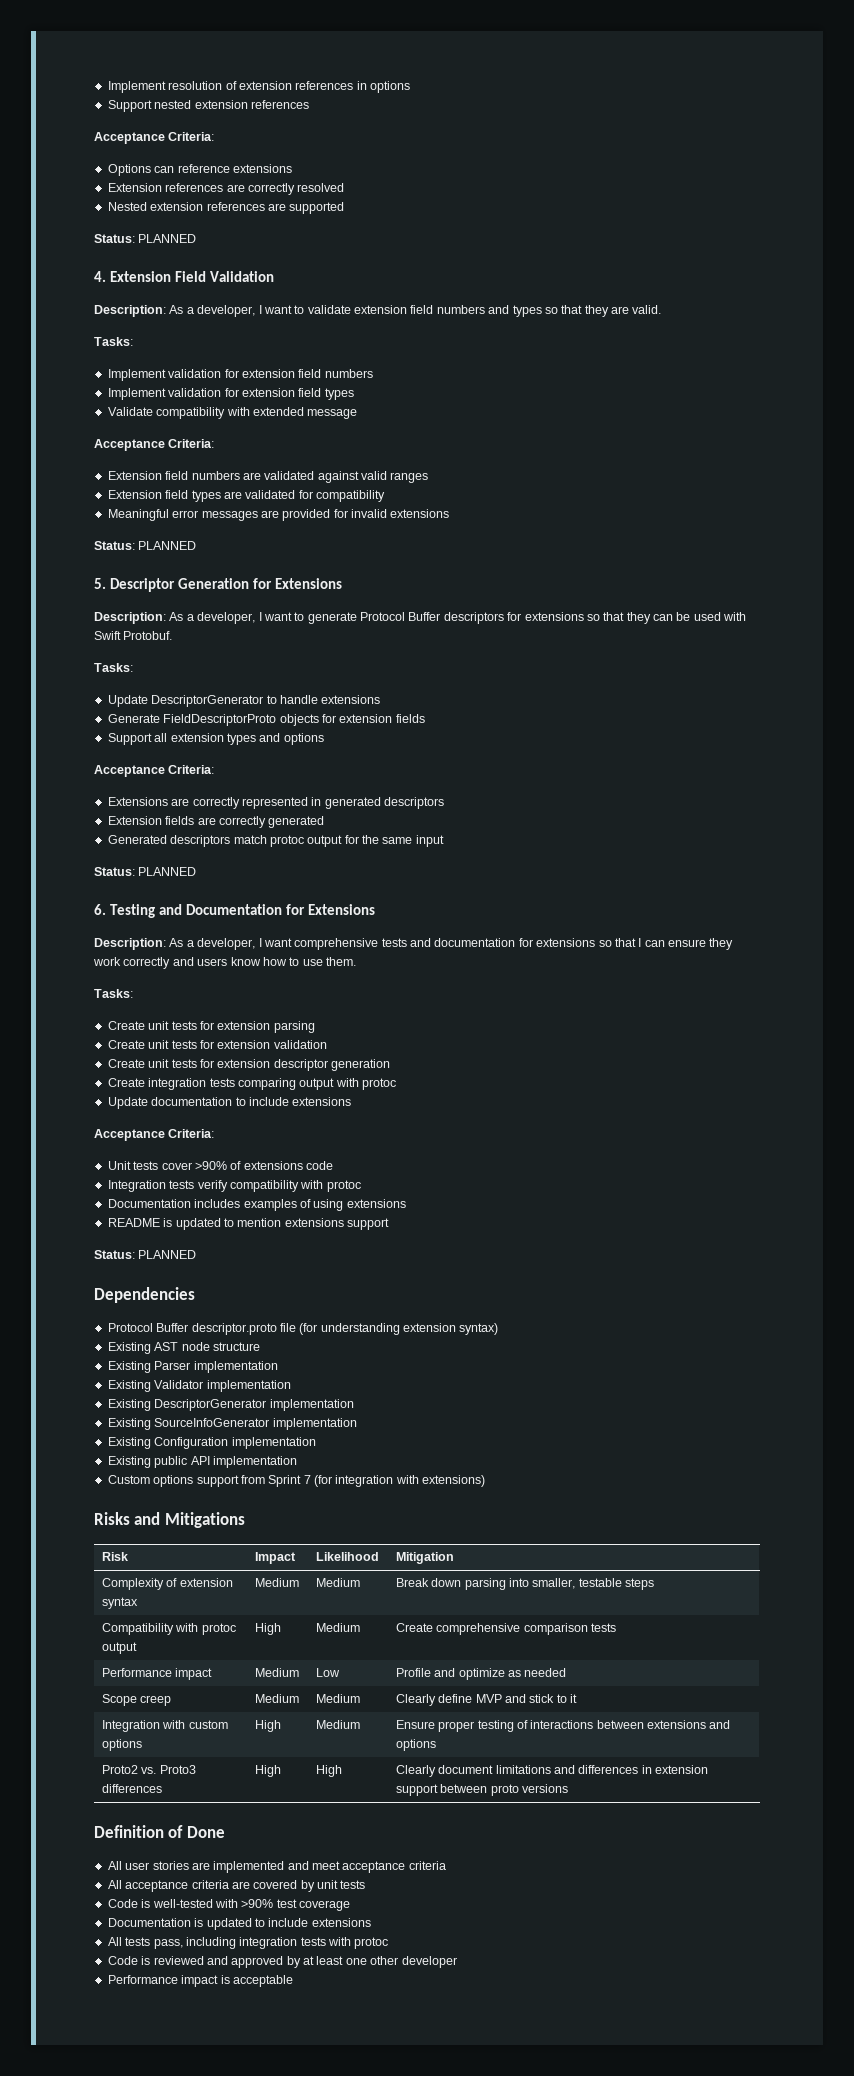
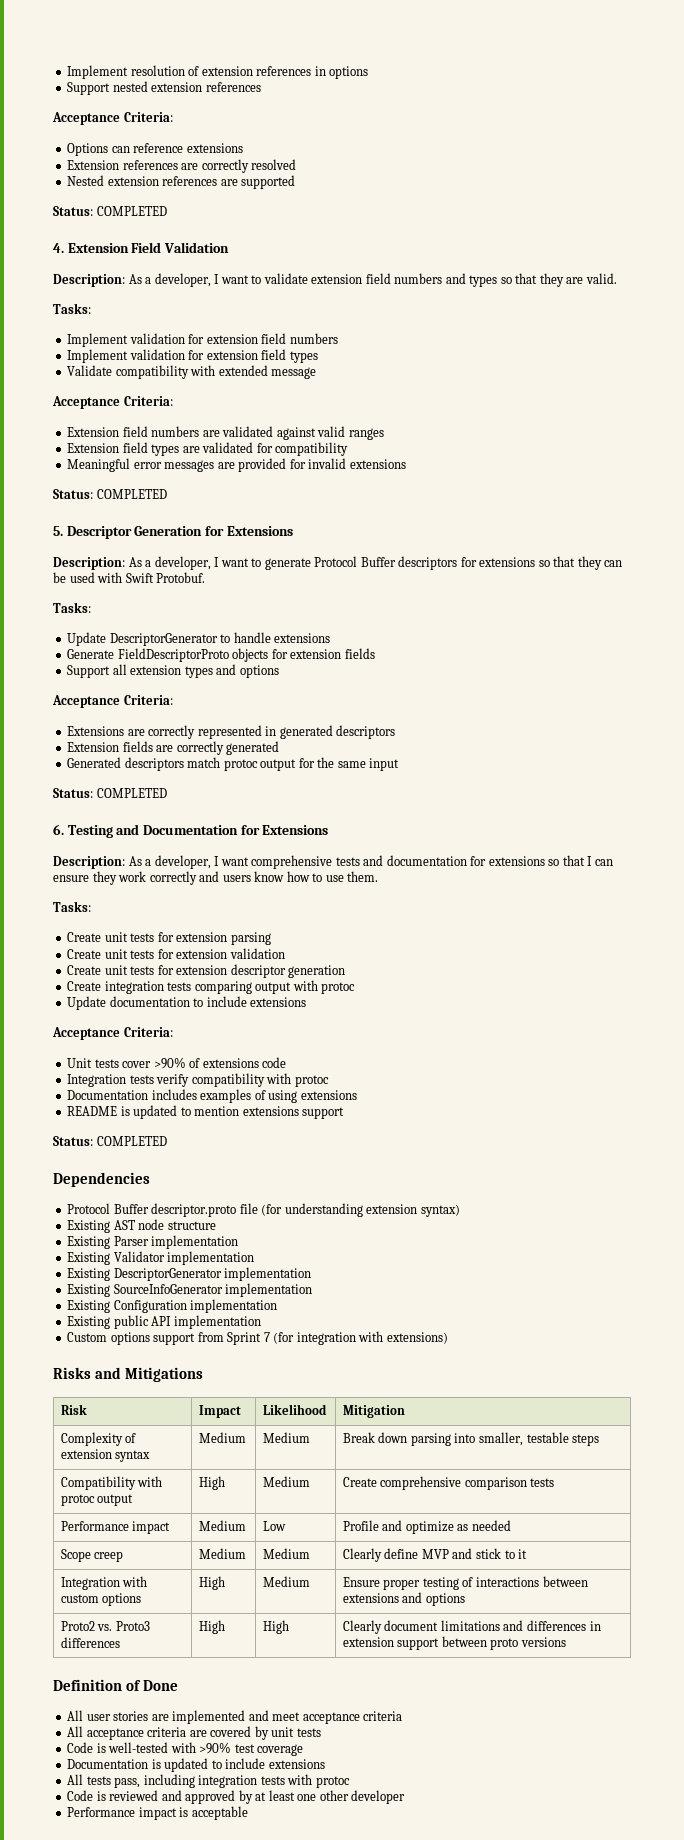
  Nested extension references are supported
- Status: PLANNED
+ Status: COMPLETED
  Meaningful error messages are provided for invalid extensions
- Status: PLANNED
+ Status: COMPLETED
  Generated descriptors match protoc output for the same input
- Status: PLANNED
+ Status: COMPLETED
  README is updated to mention extensions support
- Status: PLANNED
+ Status: COMPLETED

